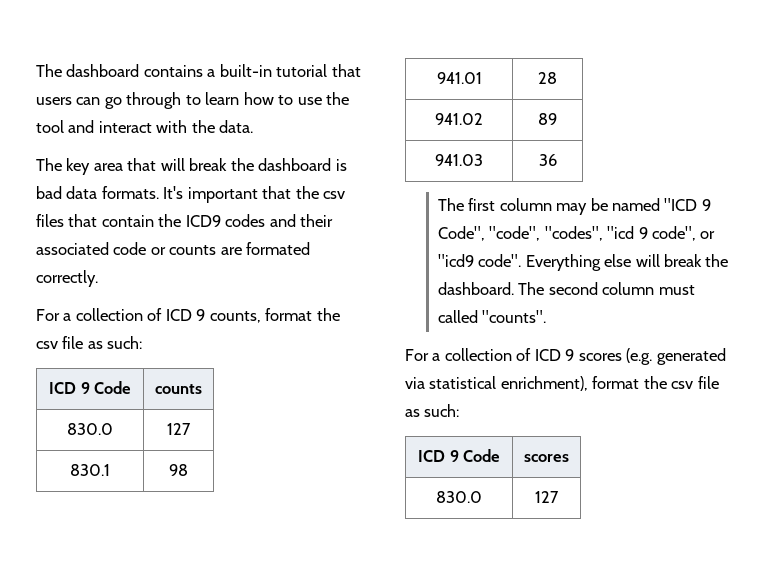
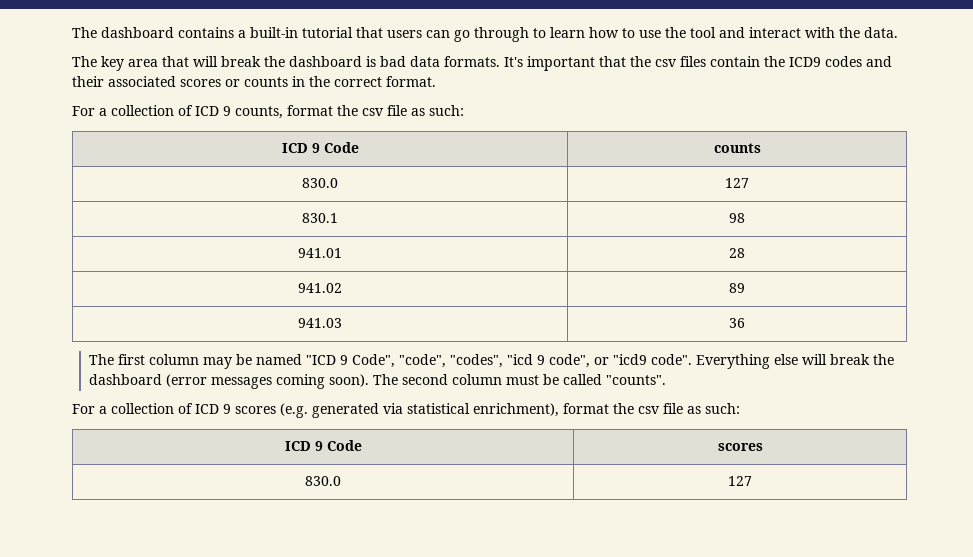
- It's important that the csv files that contain the ICD9 codes and their associated code or counts are formated correctly.
+ It's important that the csv files contain the ICD9 codes and their associated scores or counts in the correct format.
- Everything else will break the dashboard.
+ Everything else will break the dashboard (error messages coming soon).
- The second column must called "counts".
+ The second column must be called "counts".

